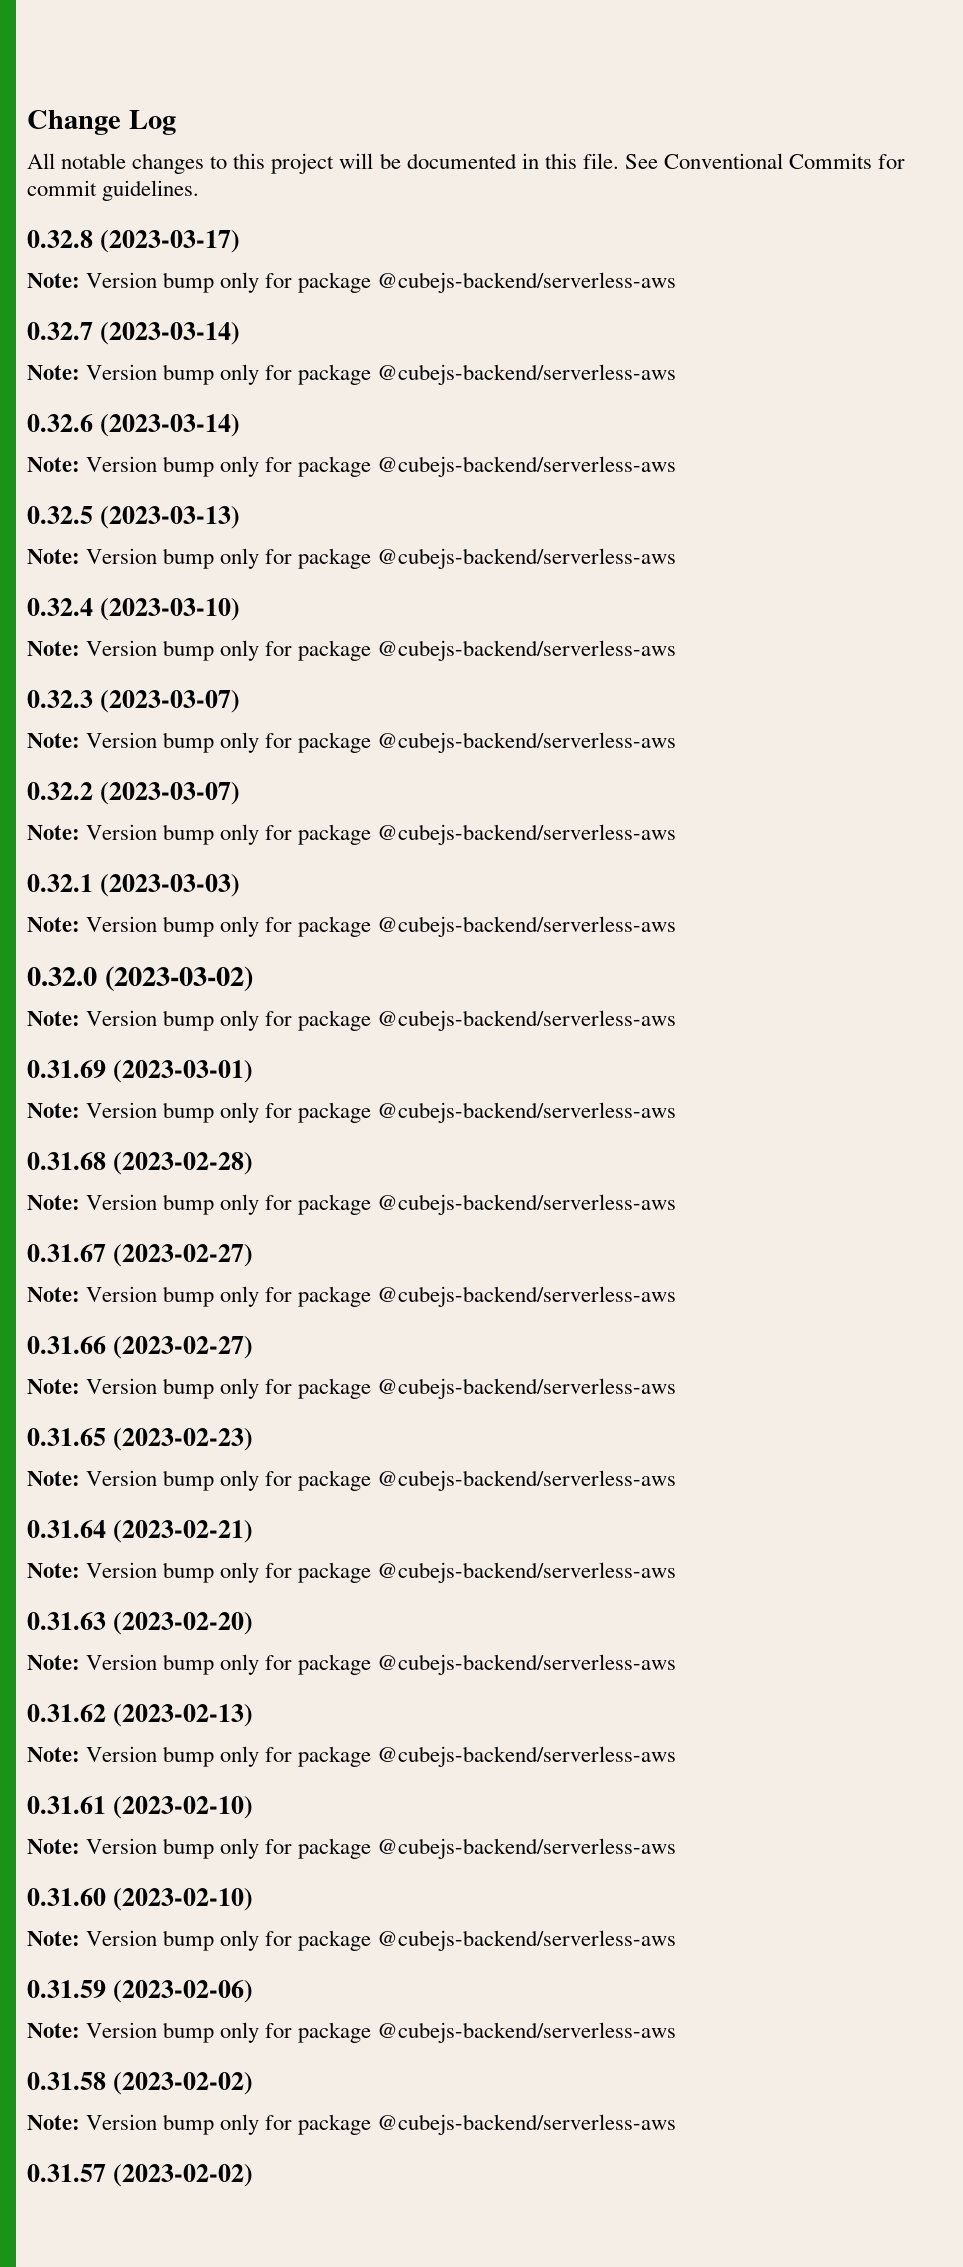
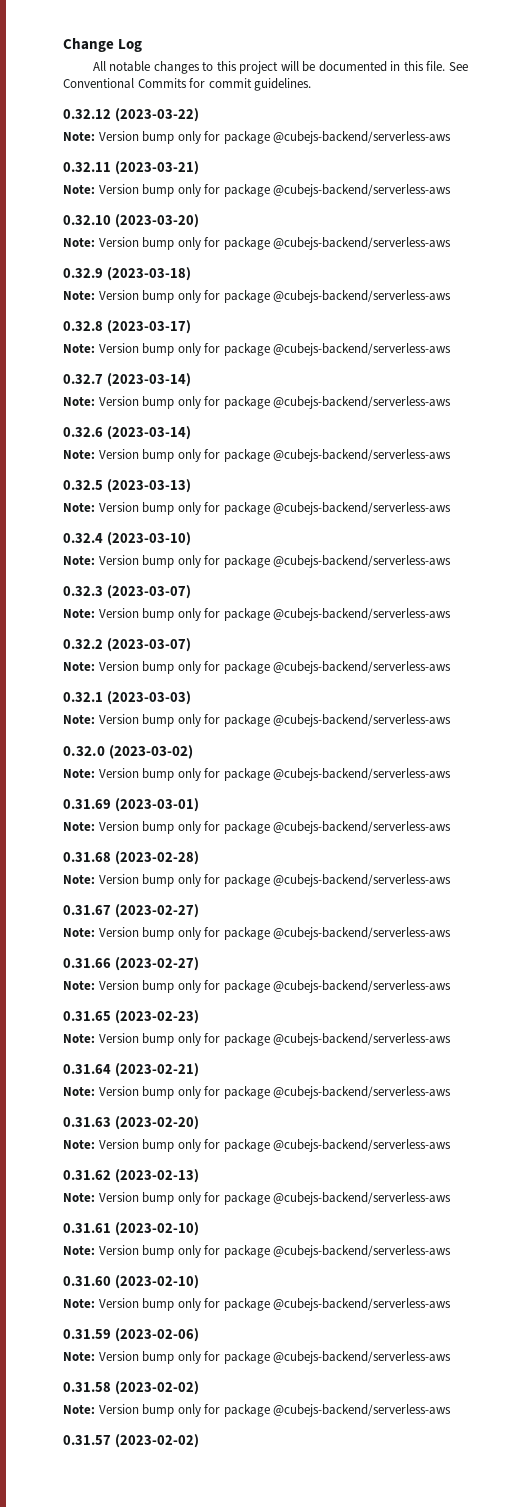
+ 0.32.12 (2023-03-22)
+ Note: Version bump only for package @cubejs-backend/serverless-aws
+ 0.32.11 (2023-03-21)
+ Note: Version bump only for package @cubejs-backend/serverless-aws
+ 0.32.10 (2023-03-20)
+ Note: Version bump only for package @cubejs-backend/serverless-aws
+ 0.32.9 (2023-03-18)
+ Note: Version bump only for package @cubejs-backend/serverless-aws

